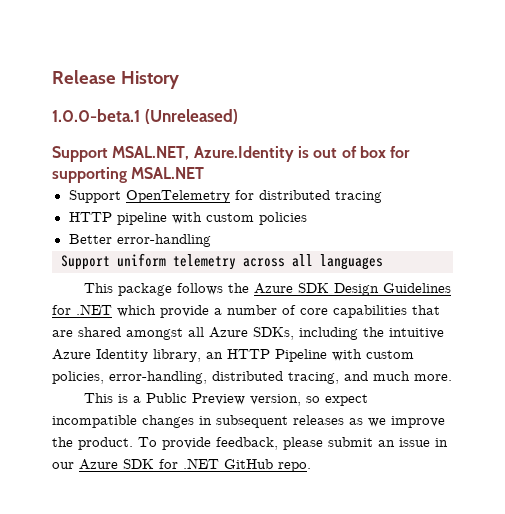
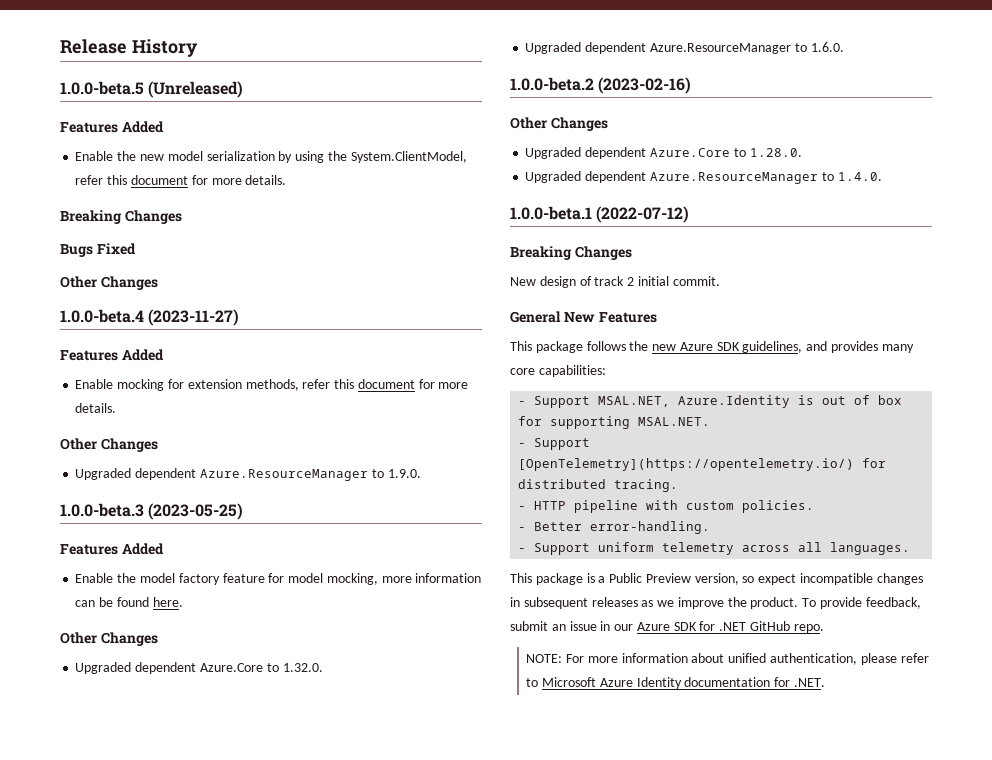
- 1.0.0-beta.1 (Unreleased)
- Support MSAL.NET, Azure.Identity is out of box for supporting MSAL.NET
- Support OpenTelemetry for distributed tracing
- HTTP pipeline with custom policies
- Better error-handling
- Support uniform telemetry across all languages
- This package follows the Azure SDK Design Guidelines for .NET which provide a number of core capabilities that are shared amongst all Azure SDKs, including the intuitive Azure Identity library, an HTTP Pipeline with custom policies, error-handling, distributed tracing, and much more.
- This is a Public Preview version, so expect incompatible changes in subsequent releases as we improve the product.
+ 1.0.0-beta.5 (Unreleased)
+ Features Added
+ Enable the new model serialization by using the System.ClientModel, refer this document for more details.
+ Breaking Changes
+ Bugs Fixed
+ Other Changes
+ 1.0.0-beta.4 (2023-11-27)
+ Features Added
+ Enable mocking for extension methods, refer this document for more details.
+ Other Changes
+ Upgraded dependent Azure.ResourceManager to 1.9.0.
+ 1.0.0-beta.3 (2023-05-25)
+ Features Added
+ Enable the model factory feature for model mocking, more information can be found here.
+ Other Changes
+ Upgraded dependent Azure.Core to 1.32.0.
+ Upgraded dependent Azure.ResourceManager to 1.6.0.
+ 1.0.0-beta.2 (2023-02-16)
+ Other Changes
+ Upgraded dependent Azure.Core to 1.28.0.
+ Upgraded dependent Azure.ResourceManager to 1.4.0.
+ 1.0.0-beta.1 (2022-07-12)
+ Breaking Changes
+ New design of track 2 initial commit.
+ General New Features
+ This package follows the new Azure SDK guidelines, and provides many core capabilities:
+ - Support MSAL.NET, Azure.Identity is out of box for supporting MSAL.NET.
+ - Support [OpenTelemetry](https://opentelemetry.io/) for distributed tracing.
+ - HTTP pipeline with custom policies.
+ - Better error-handling.
+ - Support uniform telemetry across all languages.
+ This package is a Public Preview version, so expect incompatible changes in subsequent releases as we improve the product.
- To provide feedback, please submit an issue in our Azure SDK for .NET GitHub repo.
+ To provide feedback, submit an issue in our Azure SDK for .NET GitHub repo.
+ NOTE: For more information about unified authentication, please refer to Microsoft Azure Identity documentation for .NET.

